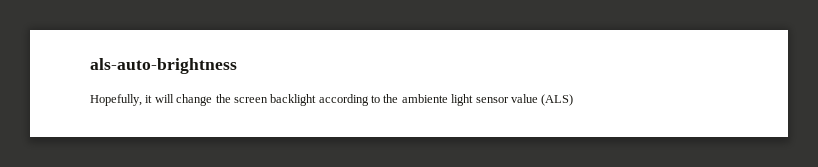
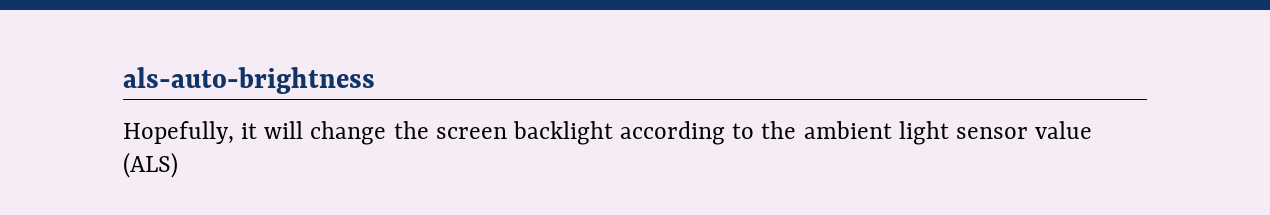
- Hopefully, it will change the screen backlight according to the ambiente light sensor value (ALS)
+ Hopefully, it will change the screen backlight according to the ambient light sensor value (ALS)

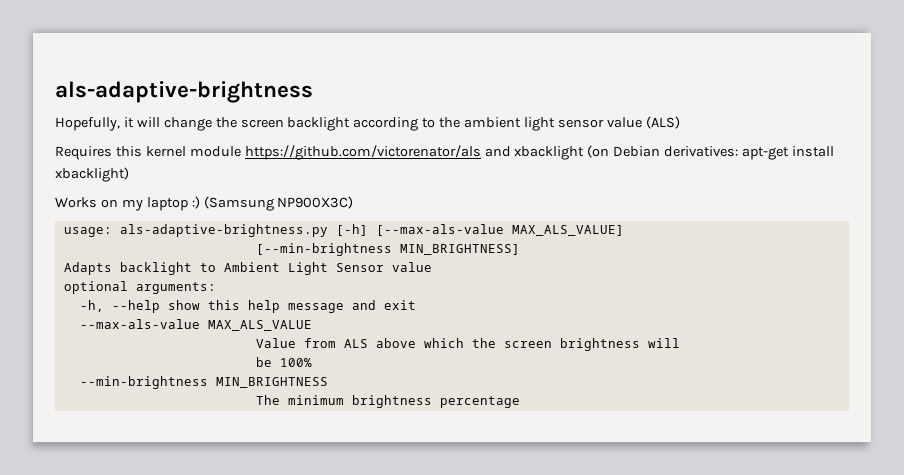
- als-auto-brightness
+ als-adaptive-brightness
+ Requires this kernel module https://github.com/victorenator/als and xbacklight (on Debian derivatives: apt-get install xbacklight)
+ Works on my laptop :) (Samsung NP900X3C)
+ usage: als-adaptive-brightness.py [-h] [--max-als-value MAX_ALS_VALUE]
+ [--min-brightness MIN_BRIGHTNESS]
+ Adapts backlight to Ambient Light Sensor value
+ optional arguments:
+ -h, --help show this help message and exit
+ --max-als-value MAX_ALS_VALUE
+ Value from ALS above which the screen brightness will
+ be 100%
+ --min-brightness MIN_BRIGHTNESS
+ The minimum brightness percentage

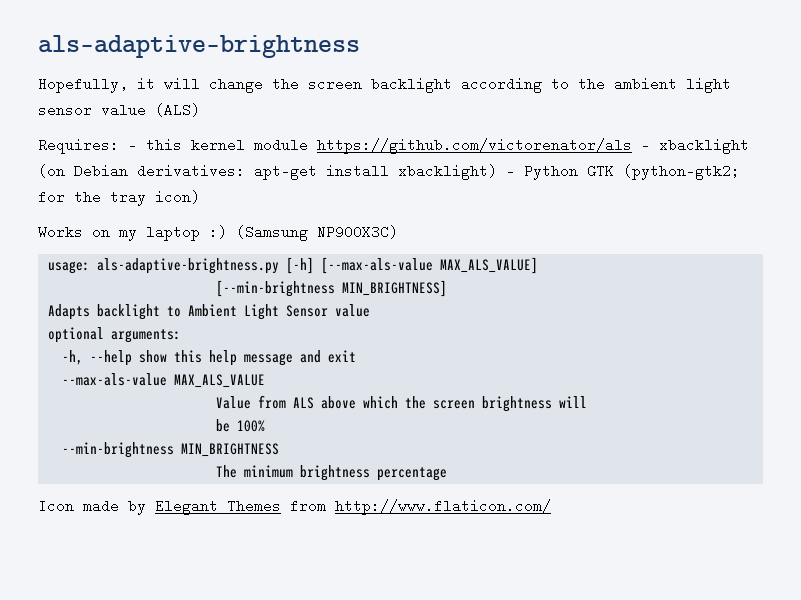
- Requires this kernel module https://github.com/victorenator/als and xbacklight (on Debian derivatives: apt-get install xbacklight)
+ Requires: - this kernel module https://github.com/victorenator/als - xbacklight (on Debian derivatives: apt-get install xbacklight) - Python GTK (python-gtk2; for the tray icon)
+ Icon made by Elegant Themes from http://www.flaticon.com/

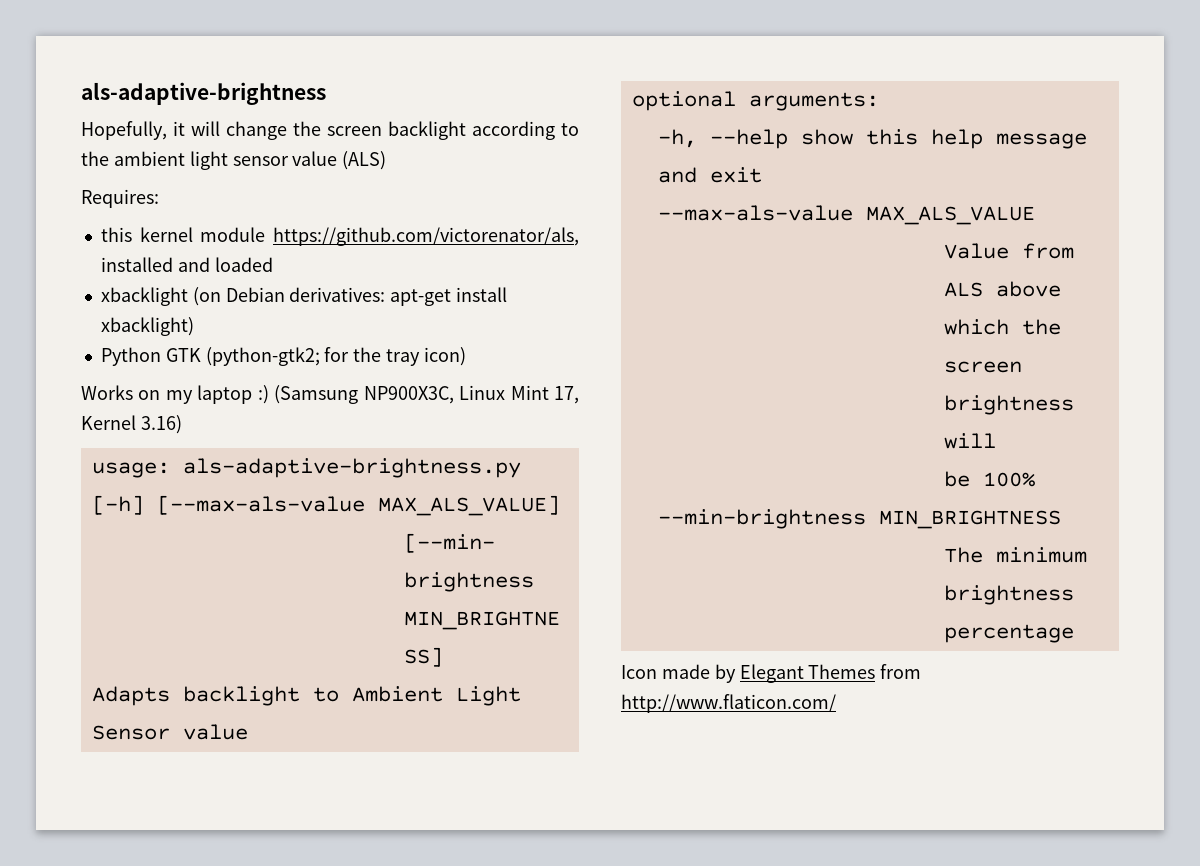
- Requires: - this kernel module https://github.com/victorenator/als - xbacklight (on Debian derivatives: apt-get install xbacklight) - Python GTK (python-gtk2; for the tray icon)
+ Requires:
+ this kernel module https://github.com/victorenator/als, installed and loaded
+ xbacklight (on Debian derivatives: apt-get install xbacklight)
+ Python GTK (python-gtk2; for the tray icon)
- Works on my laptop :) (Samsung NP900X3C)
+ Works on my laptop :) (Samsung NP900X3C, Linux Mint 17, Kernel 3.16)

